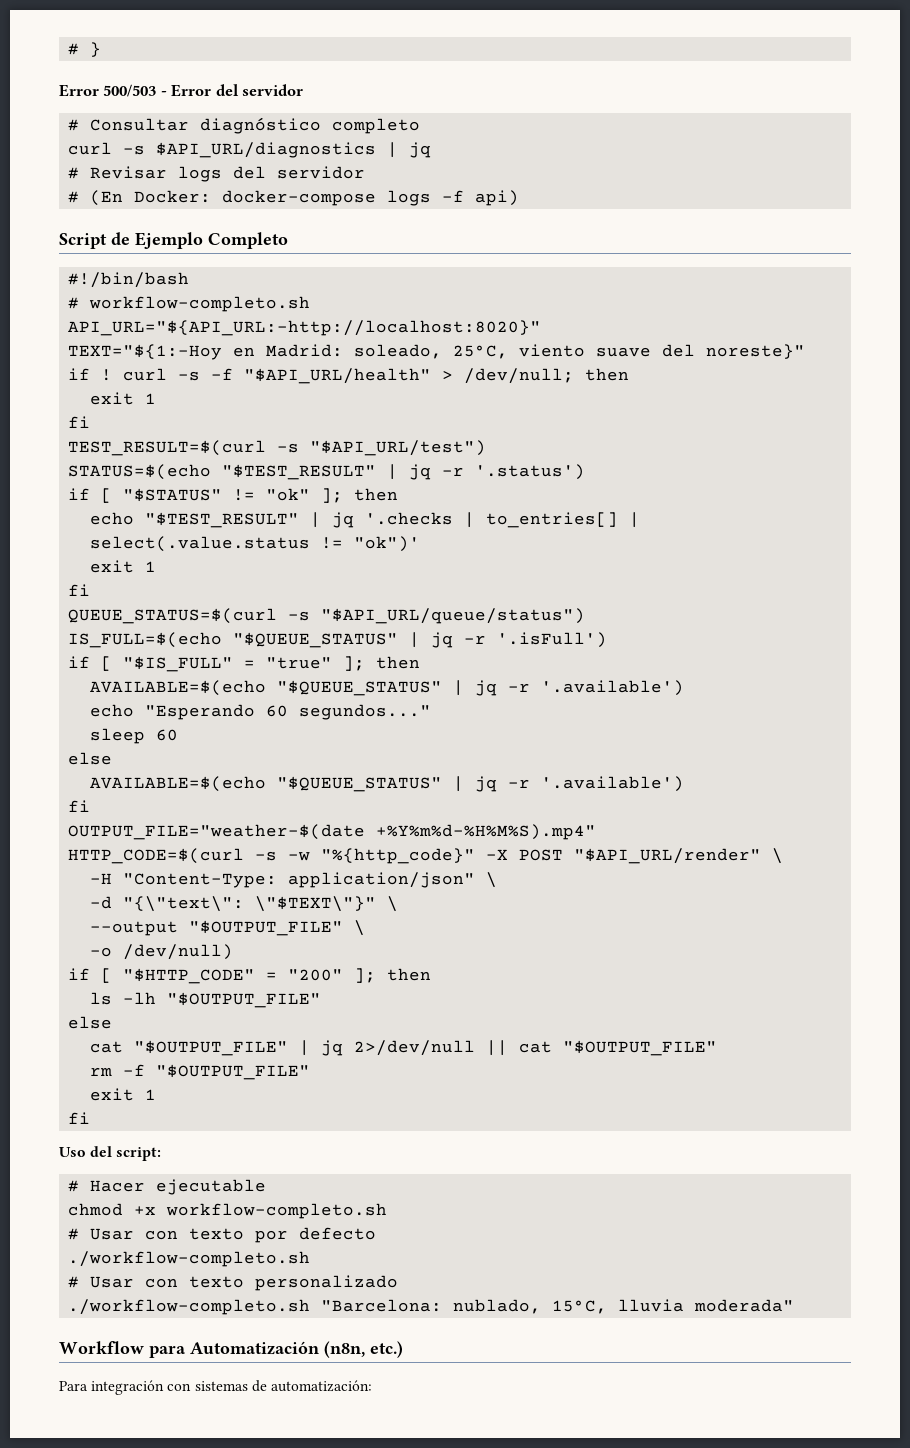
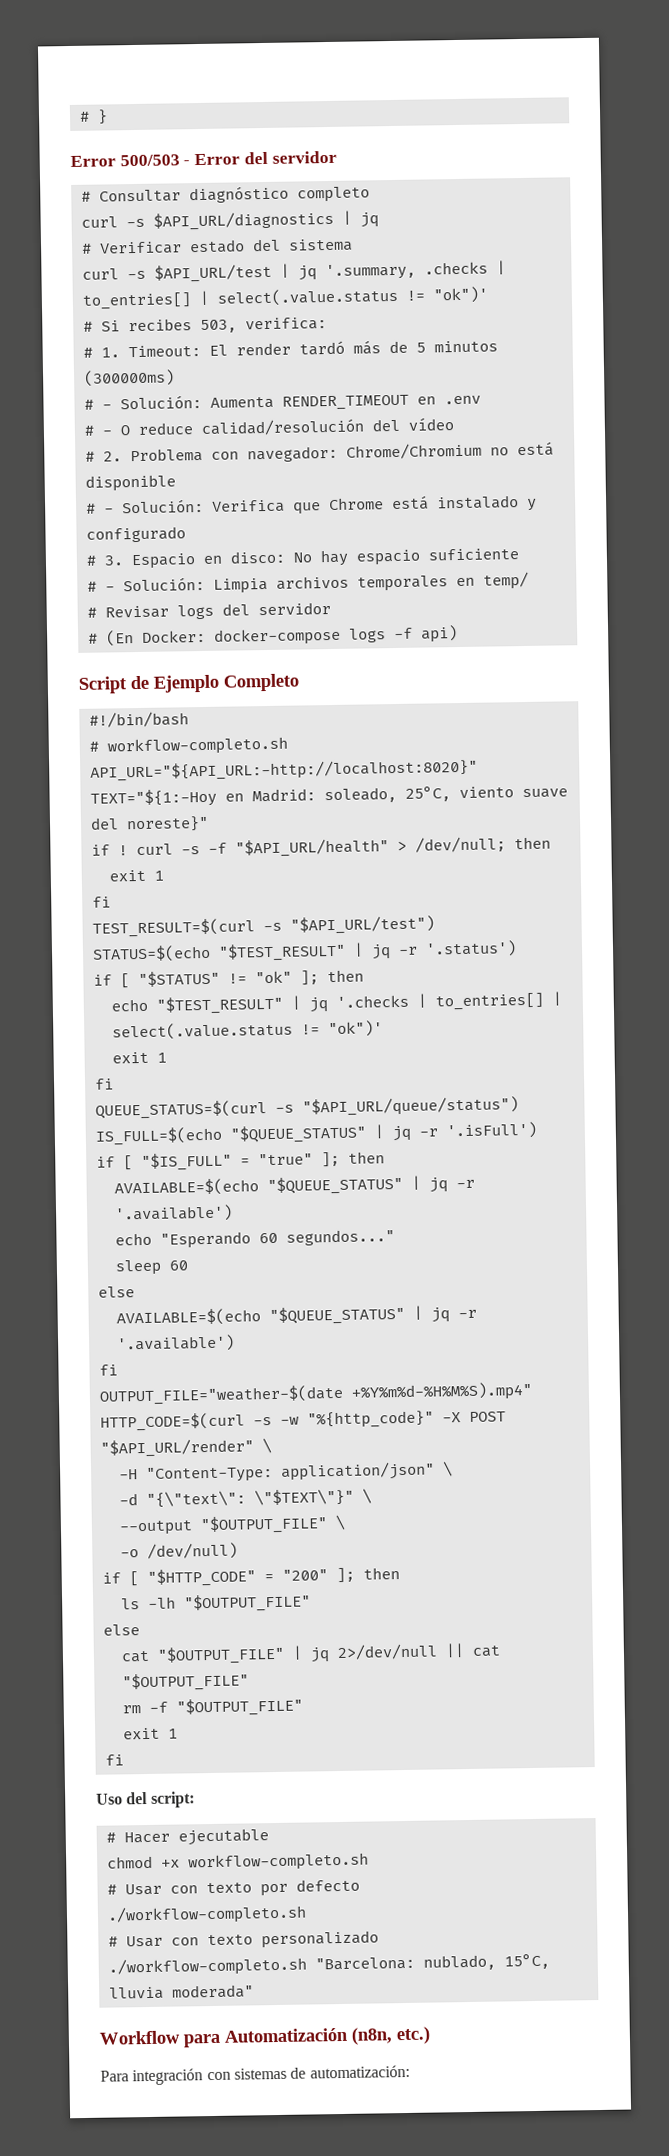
+ # Verificar estado del sistema
+ curl -s $API_URL/test | jq '.summary, .checks | to_entries[] | select(.value.status != "ok")'
+ # Si recibes 503, verifica:
+ # 1. Timeout: El render tardó más de 5 minutos (300000ms)
+ # - Solución: Aumenta RENDER_TIMEOUT en .env
+ # - O reduce calidad/resolución del vídeo
+ # 2. Problema con navegador: Chrome/Chromium no está disponible
+ # - Solución: Verifica que Chrome está instalado y configurado
+ # 3. Espacio en disco: No hay espacio suficiente
+ # - Solución: Limpia archivos temporales en temp/

